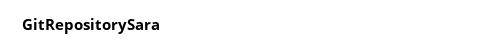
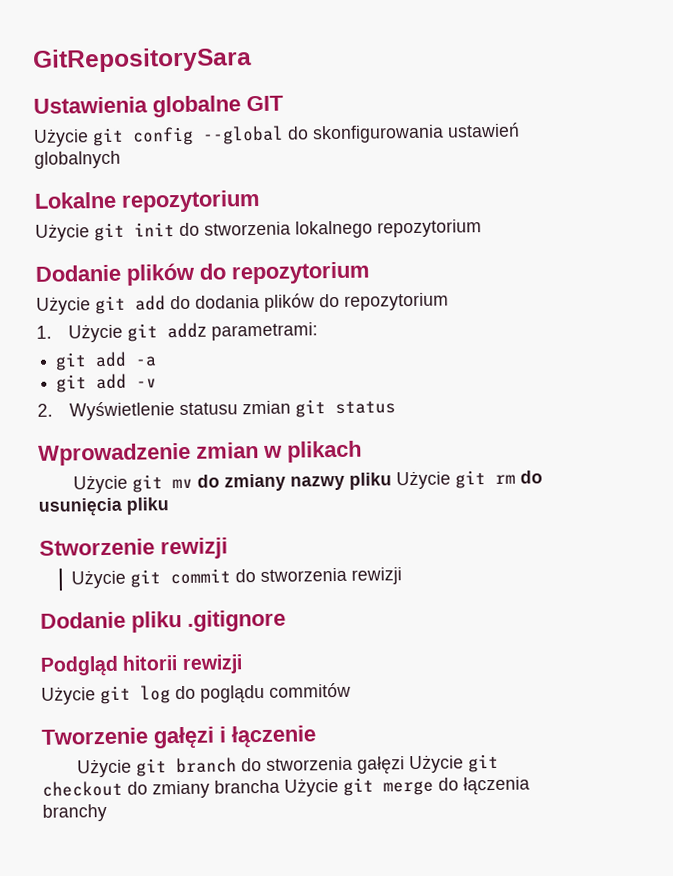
+ Ustawienia globalne GIT
+ Użycie git config --global do skonfigurowania ustawień globalnych
+ Lokalne repozytorium
+ Użycie git init do stworzenia lokalnego repozytorium
+ Dodanie plików do repozytorium
+ Użycie git add do dodania plików do repozytorium
+ 1. Użycie git addz parametrami:
+ git add -a
+ git add -v
+ 2. Wyświetlenie statusu zmian git status
+ Wprowadzenie zmian w plikach
+ Użycie git mv do zmiany nazwy pliku Użycie git rm do usunięcia pliku
+ Stworzenie rewizji
+ Użycie git commit do stworzenia rewizji
+ Dodanie pliku .gitignore
+ Podgląd hitorii rewizji
+ Użycie git log do poglądu commitów
+ Tworzenie gałęzi i łączenie
+ Użycie git branch do stworzenia gałęzi Użycie git checkout do zmiany brancha Użycie git merge do łączenia branchy

